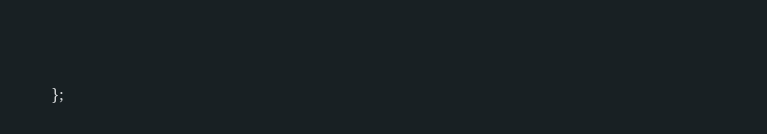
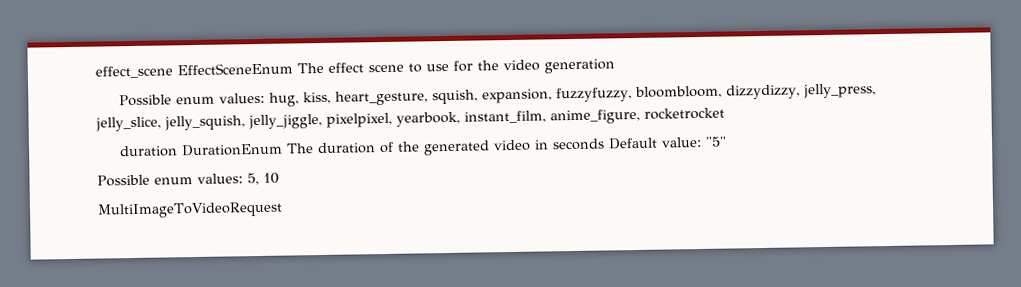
- };
+ effect_scene EffectSceneEnum The effect scene to use for the video generation
+ Possible enum values: hug, kiss, heart_gesture, squish, expansion, fuzzyfuzzy, bloombloom, dizzydizzy, jelly_press, jelly_slice, jelly_squish, jelly_jiggle, pixelpixel, yearbook, instant_film, anime_figure, rocketrocket
+ duration DurationEnum The duration of the generated video in seconds Default value: "5"
+ Possible enum values: 5, 10
+ MultiImageToVideoRequest

